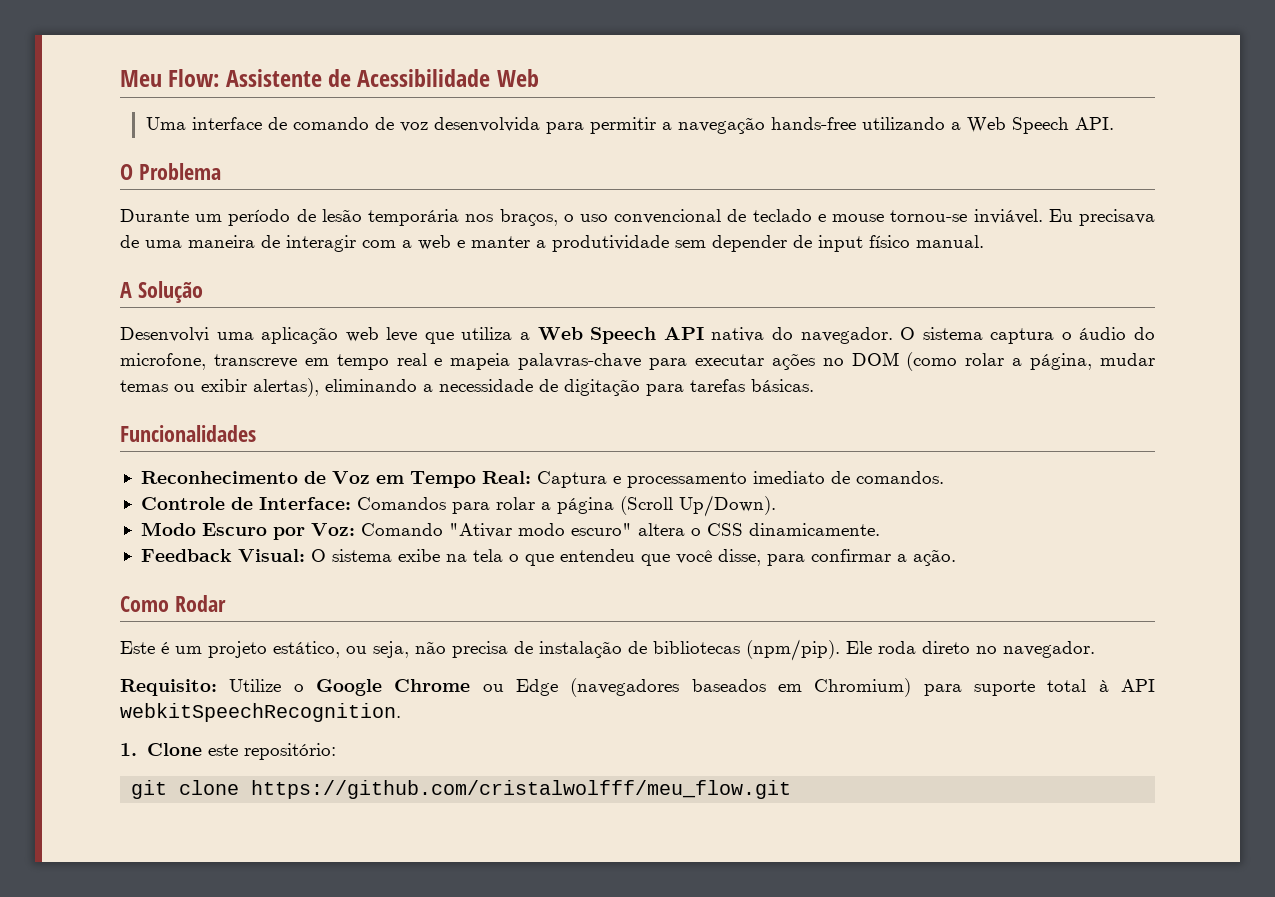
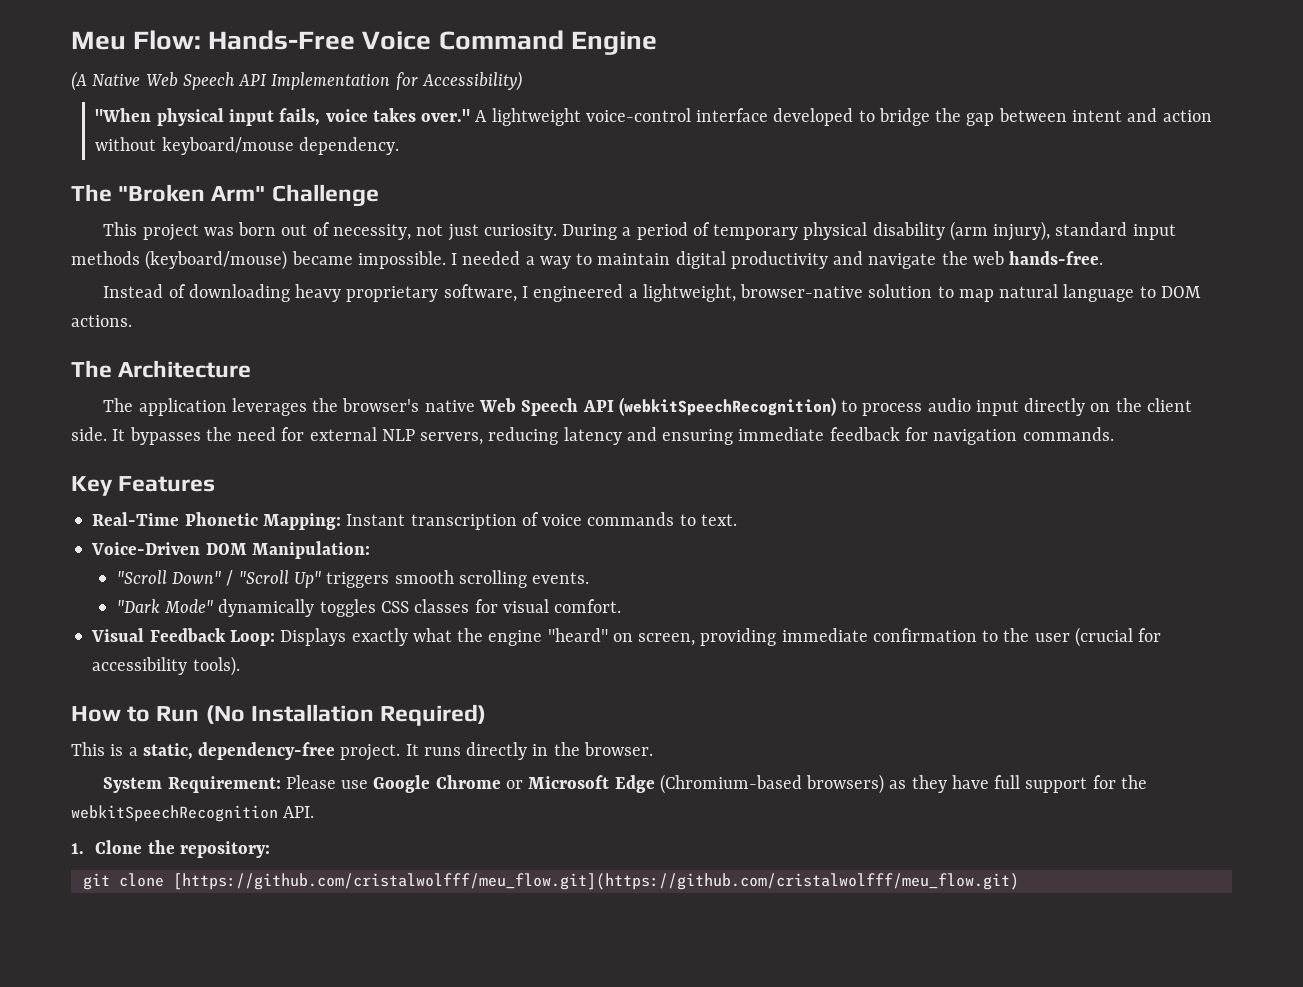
- Meu Flow: Assistente de Acessibilidade Web
- Uma interface de comando de voz desenvolvida para permitir a navegação hands-free utilizando a Web Speech API.
- O Problema
- Durante um período de lesão temporária nos braços, o uso convencional de teclado e mouse tornou-se inviável. Eu precisava de uma maneira de interagir com a web e manter a produtividade sem depender de input físico manual.
- A Solução
- Desenvolvi uma aplicação web leve que utiliza a Web Speech API nativa do navegador. O sistema captura o áudio do microfone, transcreve em tempo real e mapeia palavras-chave para executar ações no DOM (como rolar a página, mudar temas ou exibir alertas), eliminando a necessidade de digitação para tarefas básicas.
- Funcionalidades
- Reconhecimento de Voz em Tempo Real: Captura e processamento imediato de comandos.
- Controle de Interface: Comandos para rolar a página (Scroll Up/Down).
- Modo Escuro por Voz: Comando "Ativar modo escuro" altera o CSS dinamicamente.
- Feedback Visual: O sistema exibe na tela o que entendeu que você disse, para confirmar a ação.
- Como Rodar
- Este é um projeto estático, ou seja, não precisa de instalação de bibliotecas (npm/pip). Ele roda direto no navegador.
- Requisito: Utilize o Google Chrome ou Edge (navegadores baseados em Chromium) para suporte total à API webkitSpeechRecognition.
+ Meu Flow: Hands-Free Voice Command Engine
+ (A Native Web Speech API Implementation for Accessibility)
+ "When physical input fails, voice takes over." A lightweight voice-control interface developed to bridge the gap between intent and action without keyboard/mouse dependency.
+ The "Broken Arm" Challenge
+ This project was born out of necessity, not just curiosity. During a period of temporary physical disability (arm injury), standard input methods (keyboard/mouse) became impossible. I needed a way to maintain digital productivity and navigate the web hands-free.
+ Instead of downloading heavy proprietary software, I engineered a lightweight, browser-native solution to map natural language to DOM actions.
+ The Architecture
+ The application leverages the browser's native Web Speech API (webkitSpeechRecognition) to process audio input directly on the client side. It bypasses the need for external NLP servers, reducing latency and ensuring immediate feedback for navigation commands.
+ Key Features
+ Real-Time Phonetic Mapping: Instant transcription of voice commands to text.
+ Voice-Driven DOM Manipulation:
+ "Scroll Down" / "Scroll Up" triggers smooth scrolling events.
+ "Dark Mode" dynamically toggles CSS classes for visual comfort.
+ Visual Feedback Loop: Displays exactly what the engine "heard" on screen, providing immediate confirmation to the user (crucial for accessibility tools).
+ How to Run (No Installation Required)
+ This is a static, dependency-free project. It runs directly in the browser.
+ System Requirement: Please use Google Chrome or Microsoft Edge (Chromium-based browsers) as they have full support for the webkitSpeechRecognition API.
- 1. Clone este repositório:
+ 1. Clone the repository:
- git clone https://github.com/cristalwolfff/meu_flow.git
+ git clone [https://github.com/cristalwolfff/meu_flow.git](https://github.com/cristalwolfff/meu_flow.git)

